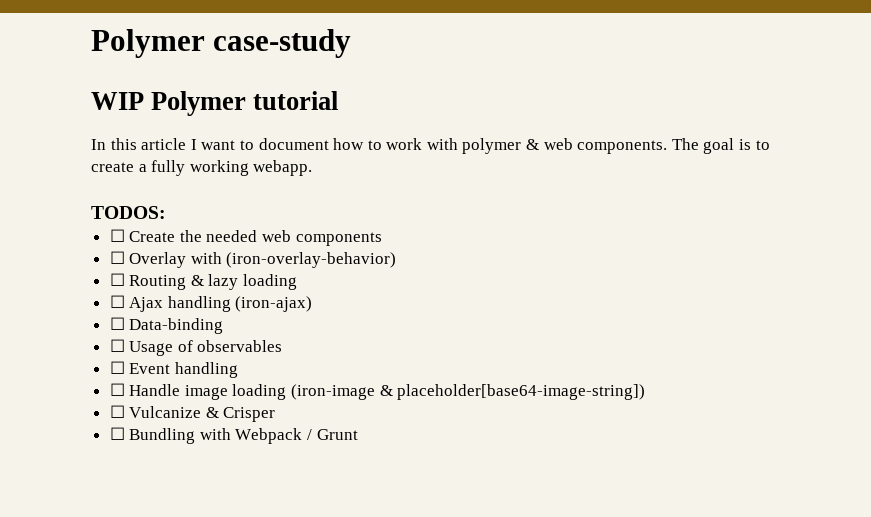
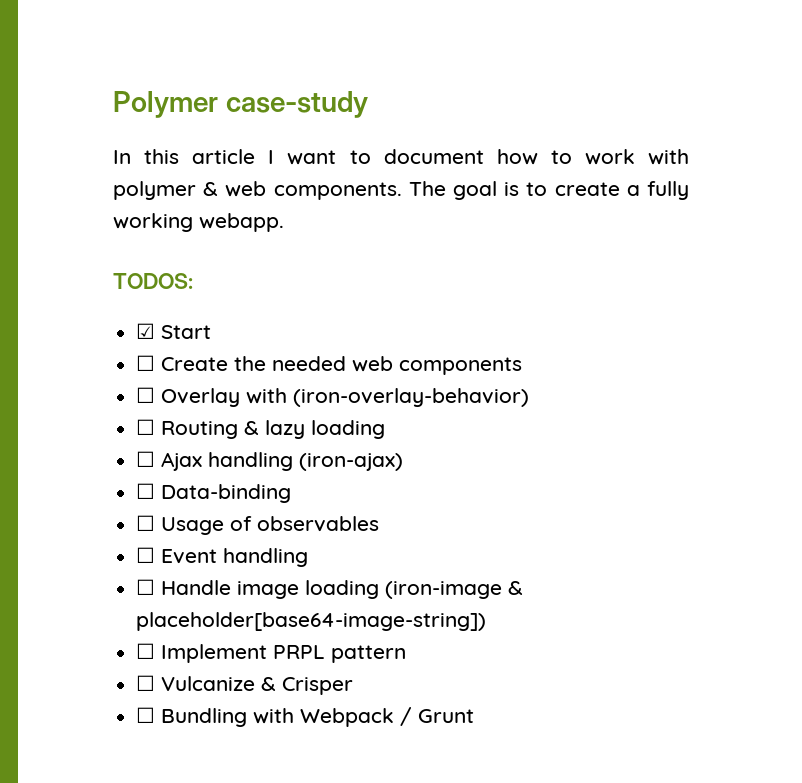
- WIP Polymer tutorial
+ ☑ Start
+ ☐ Implement PRPL pattern

